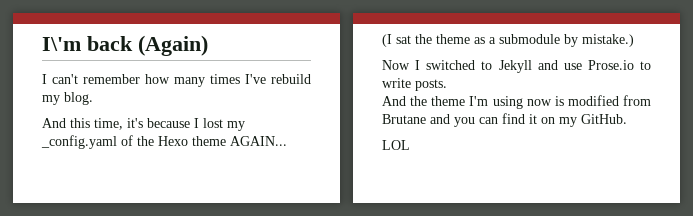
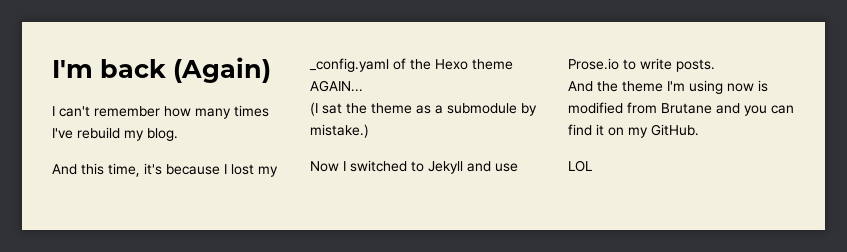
- I\'m back (Again)
+ I'm back (Again)

